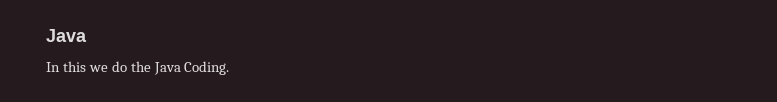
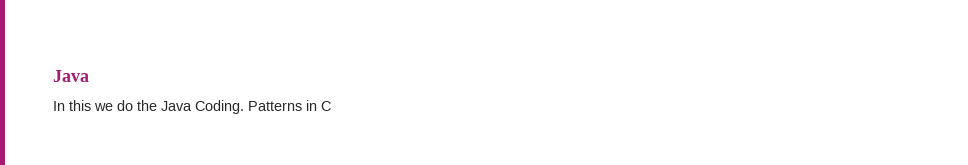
+ Patterns in C

